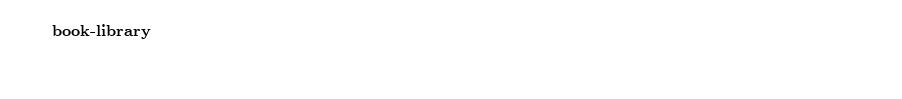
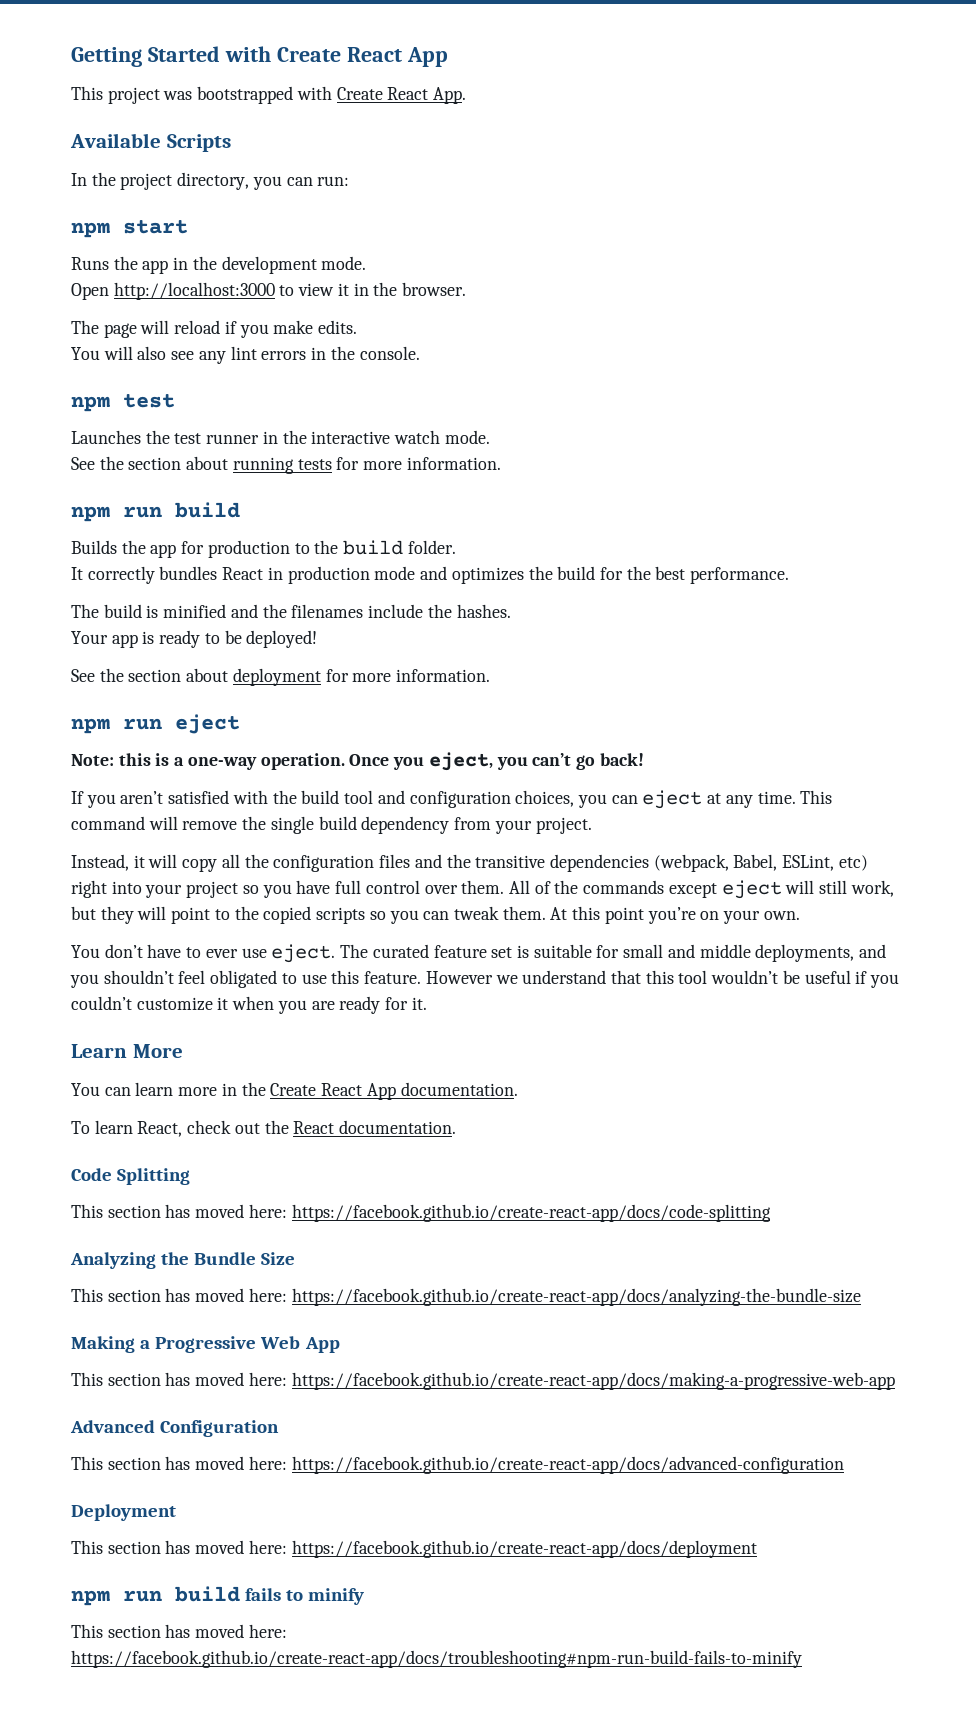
- book-library
+ Getting Started with Create React App
+ This project was bootstrapped with Create React App.
+ Available Scripts
+ In the project directory, you can run:
+ npm start
+ Runs the app in the development mode.
+ Open http://localhost:3000 to view it in the browser.
+ The page will reload if you make edits.
+ You will also see any lint errors in the console.
+ npm test
+ Launches the test runner in the interactive watch mode.
+ See the section about running tests for more information.
+ npm run build
+ Builds the app for production to the build folder.
+ It correctly bundles React in production mode and optimizes the build for the best performance.
+ The build is minified and the filenames include the hashes.
+ Your app is ready to be deployed!
+ See the section about deployment for more information.
+ npm run eject
+ Note: this is a one-way operation. Once you eject, you can’t go back!
+ If you aren’t satisfied with the build tool and configuration choices, you can eject at any time. This command will remove the single build dependency from your project.
+ Instead, it will copy all the configuration files and the transitive dependencies (webpack, Babel, ESLint, etc) right into your project so you have full control over them. All of the commands except eject will still work, but they will point to the copied scripts so you can tweak them. At this point you’re on your own.
+ You don’t have to ever use eject. The curated feature set is suitable for small and middle deployments, and you shouldn’t feel obligated to use this feature. However we understand that this tool wouldn’t be useful if you couldn’t customize it when you are ready for it.
+ Learn More
+ You can learn more in the Create React App documentation.
+ To learn React, check out the React documentation.
+ Code Splitting
+ This section has moved here: https://facebook.github.io/create-react-app/docs/code-splitting
+ Analyzing the Bundle Size
+ This section has moved here: https://facebook.github.io/create-react-app/docs/analyzing-the-bundle-size
+ Making a Progressive Web App
+ This section has moved here: https://facebook.github.io/create-react-app/docs/making-a-progressive-web-app
+ Advanced Configuration
+ This section has moved here: https://facebook.github.io/create-react-app/docs/advanced-configuration
+ Deployment
+ This section has moved here: https://facebook.github.io/create-react-app/docs/deployment
+ npm run build fails to minify
+ This section has moved here: https://facebook.github.io/create-react-app/docs/troubleshooting#npm-run-build-fails-to-minify

